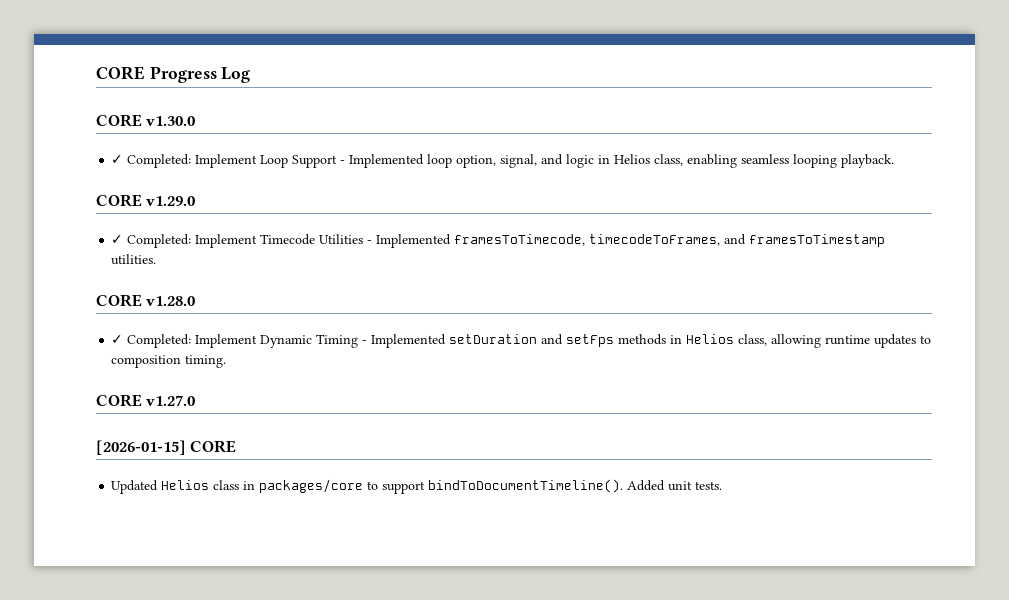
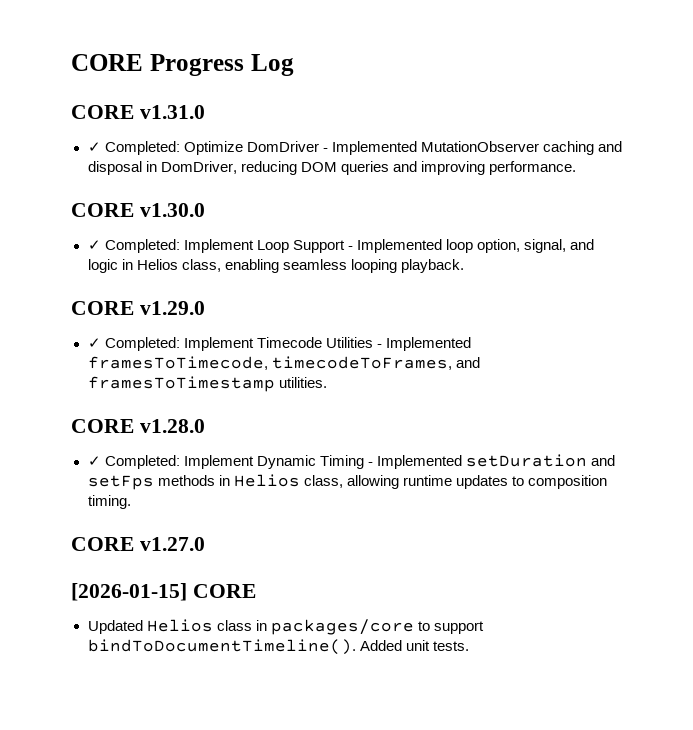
+ CORE v1.31.0
+ ✓ Completed: Optimize DomDriver - Implemented MutationObserver caching and disposal in DomDriver, reducing DOM queries and improving performance.

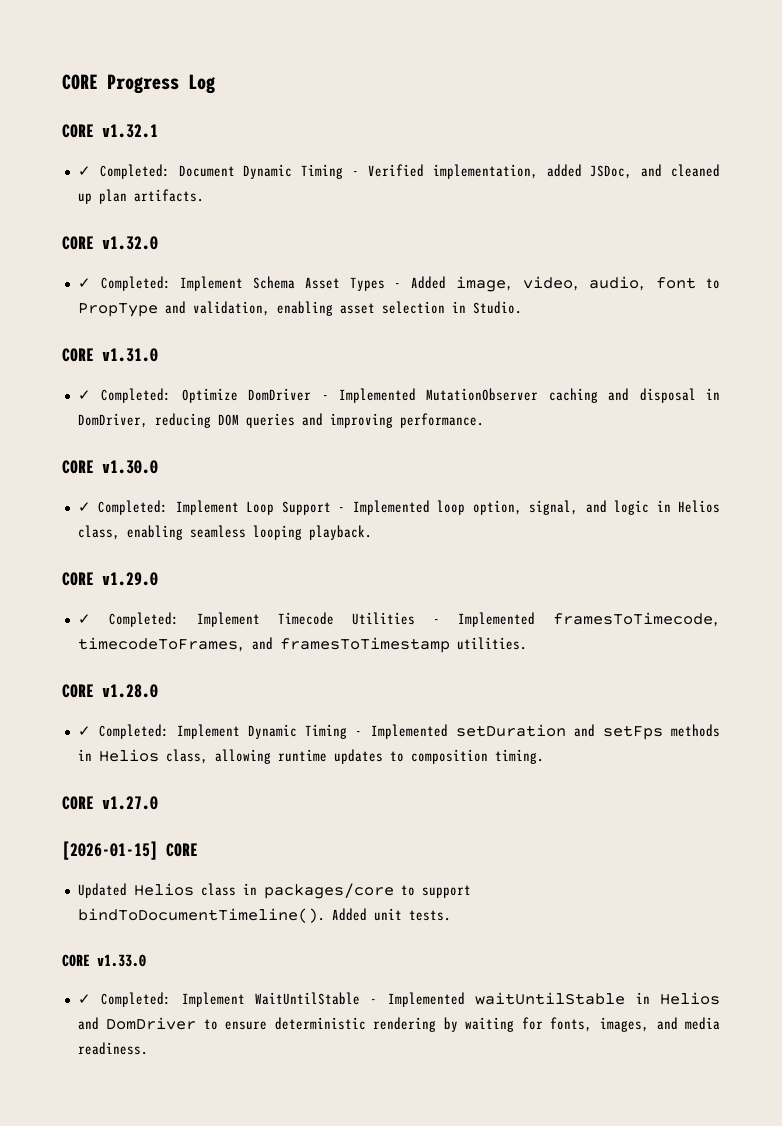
+ CORE v1.32.1
+ ✓ Completed: Document Dynamic Timing - Verified implementation, added JSDoc, and cleaned up plan artifacts.
+ CORE v1.32.0
+ ✓ Completed: Implement Schema Asset Types - Added image, video, audio, font to PropType and validation, enabling asset selection in Studio.
+ CORE v1.33.0
+ ✓ Completed: Implement WaitUntilStable - Implemented waitUntilStable in Helios and DomDriver to ensure deterministic rendering by waiting for fonts, images, and media readiness.

